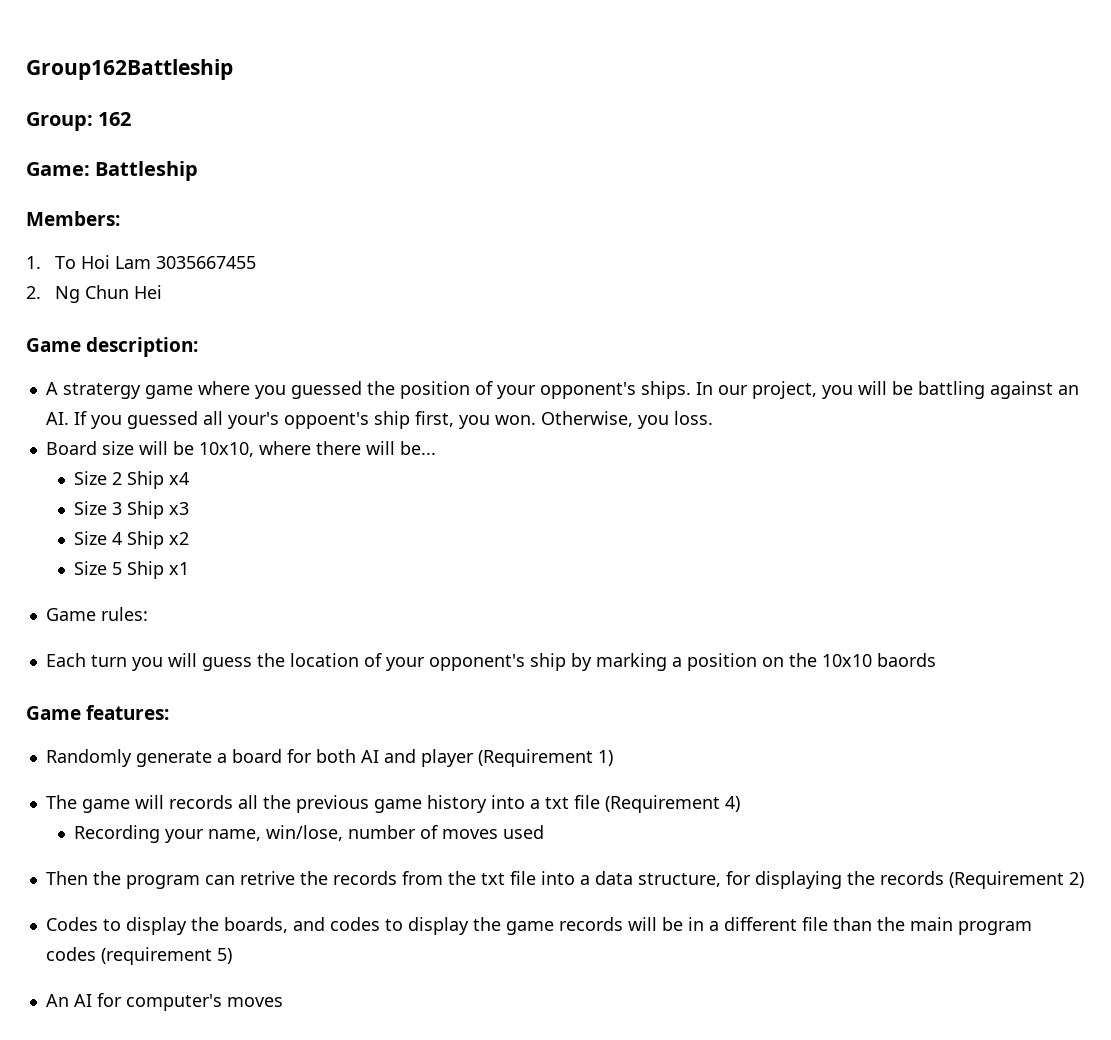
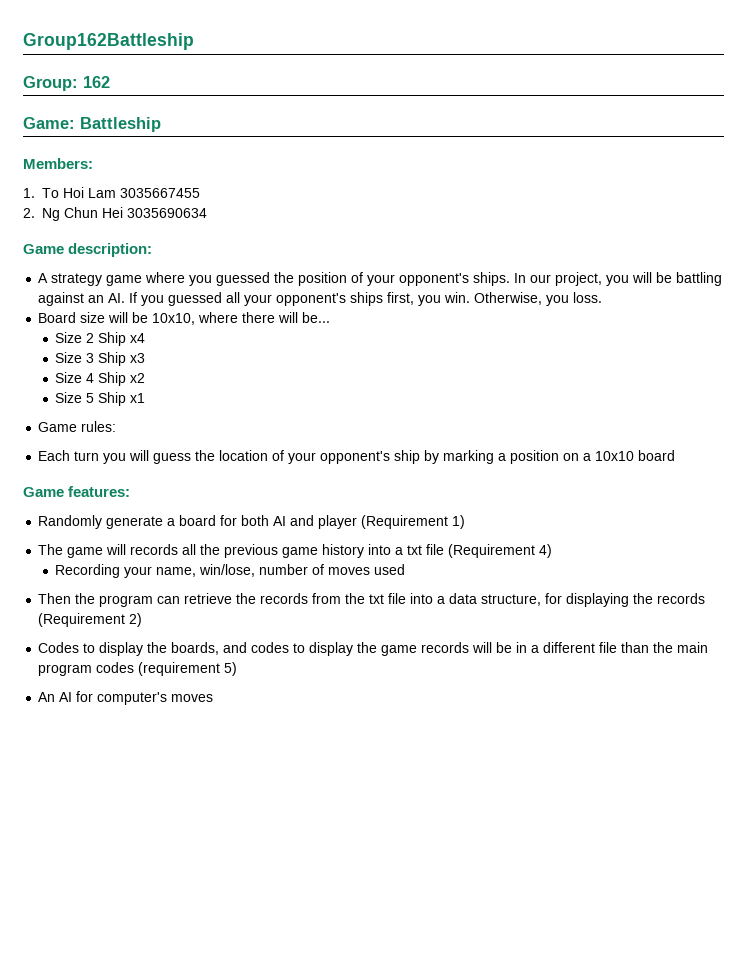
- 2. Ng Chun Hei
+ 2. Ng Chun Hei 3035690634
- A stratergy game where you guessed the position of your opponent's ships.
+ A strategy game where you guessed the position of your opponent's ships.
- In our project, you will be battling against an AI. If you guessed all your's oppoent's ship first, you won.
+ In our project, you will be battling against an AI. If you guessed all your opponent's ships first, you win.
- Each turn you will guess the location of your opponent's ship by marking a position on the 10x10 baords
+ Each turn you will guess the location of your opponent's ship by marking a position on a 10x10 board
- Then the program can retrive the records from the txt file into a data structure, for displaying the records (Requirement 2)
+ Then the program can retrieve the records from the txt file into a data structure, for displaying the records (Requirement 2)

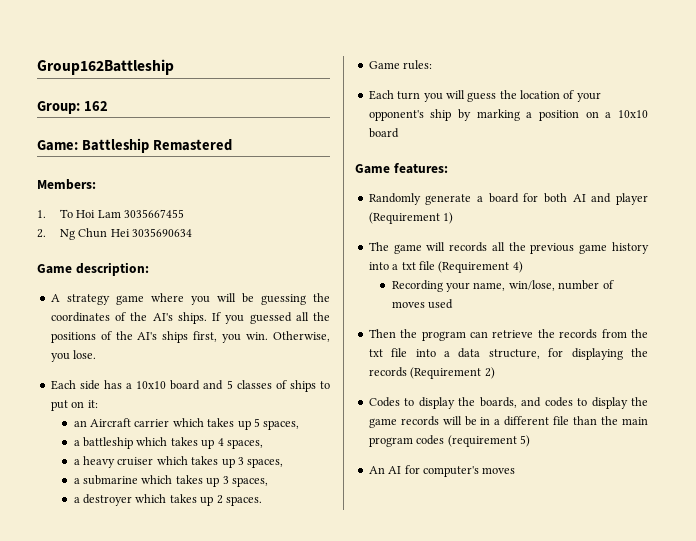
- Game: Battleship
+ Game: Battleship Remastered
- A strategy game where you guessed the position of your opponent's ships. In our project, you will be battling against an AI. If you guessed all your opponent's ships first, you win.
+ A strategy game where you will be guessing the coordinates of the AI's ships. If you guessed all the positions of the AI's ships first, you win.
- Otherwise, you loss.
- Board size will be 10x10, where there will be...
- Size 2 Ship x4
- Size 3 Ship x3
- Size 4 Ship x2
- Size 5 Ship x1
+ Otherwise, you lose.
+ Each side has a 10x10 board and 5 classes of ships to put on it:
+ an Aircraft carrier which takes up 5 spaces,
+ a battleship which takes up 4 spaces,
+ a heavy cruiser which takes up 3 spaces,
+ a submarine which takes up 3 spaces,
+ a destroyer which takes up 2 spaces.

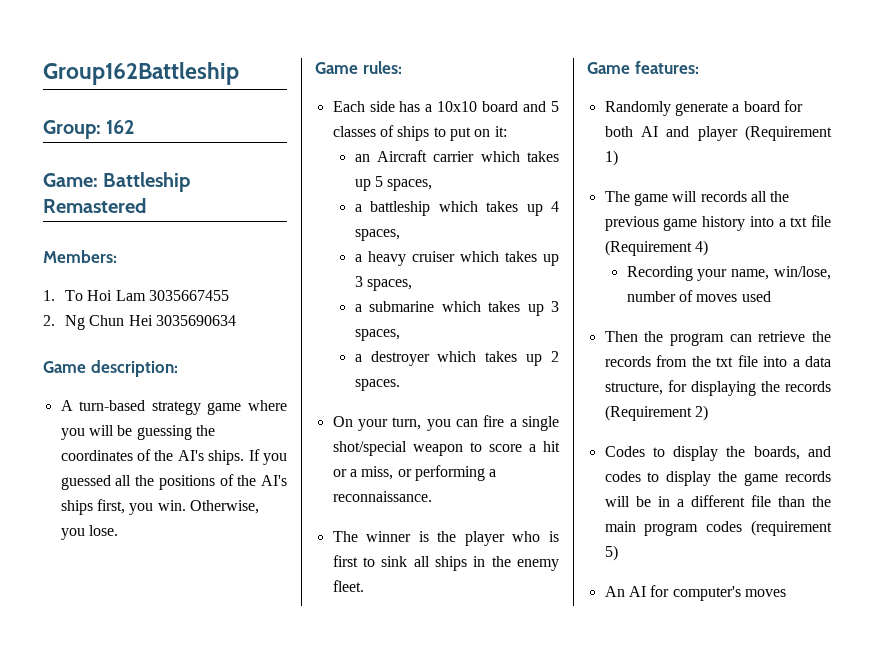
- A strategy game where you will be guessing the coordinates of the AI's ships.
+ A turn-based strategy game where you will be guessing the coordinates of the AI's ships.
+ Game rules:
- Game rules:
- Each turn you will guess the location of your opponent's ship by marking a position on a 10x10 board
+ On your turn, you can fire a single shot/special weapon to score a hit or a miss, or performing a reconnaissance.
+ The winner is the player who is first to sink all ships in the enemy fleet.

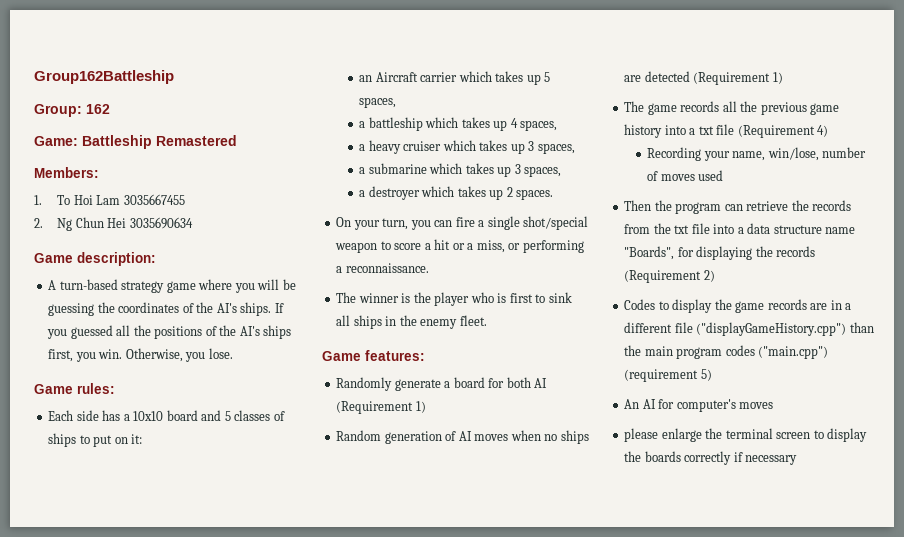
- Randomly generate a board for both AI and player (Requirement 1)
+ Randomly generate a board for both AI (Requirement 1)
+ Random generation of AI moves when no ships are detected (Requirement 1)
- The game will records all the previous game history into a txt file (Requirement 4)
+ The game records all the previous game history into a txt file (Requirement 4)
- Then the program can retrieve the records from the txt file into a data structure, for displaying the records (Requirement 2)
+ Then the program can retrieve the records from the txt file into a data structure name "Boards", for displaying the records (Requirement 2)
- Codes to display the boards, and codes to display the game records will be in a different file than the main program codes (requirement 5)
+ Codes to display the game records are in a different file ("displayGameHistory.cpp") than the main program codes ("main.cpp") (requirement 5)
+ please enlarge the terminal screen to display the boards correctly if necessary

